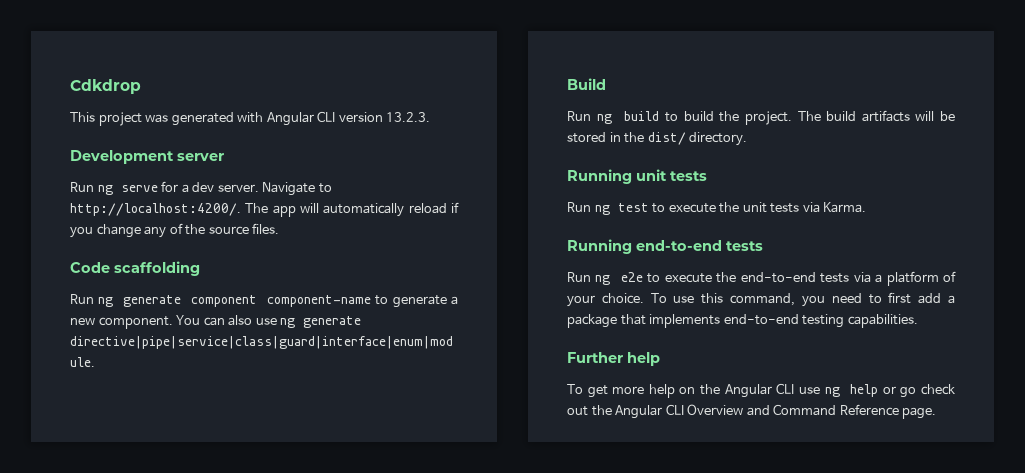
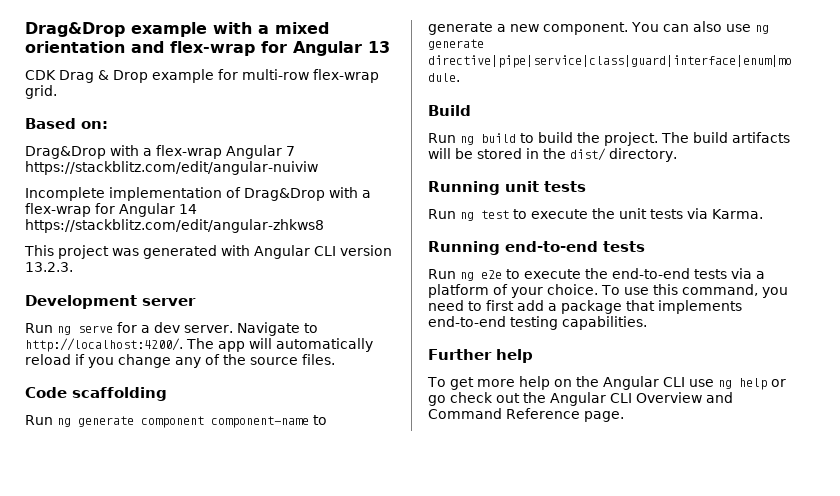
- Cdkdrop
+ Drag&Drop example with a mixed orientation and flex-wrap for Angular 13
+ CDK Drag & Drop example for multi-row flex-wrap grid.
+ Based on:
+ Drag&Drop with a flex-wrap Angular 7 https://stackblitz.com/edit/angular-nuiviw
+ Incomplete implementation of Drag&Drop with a flex-wrap for Angular 14 https://stackblitz.com/edit/angular-zhkws8

